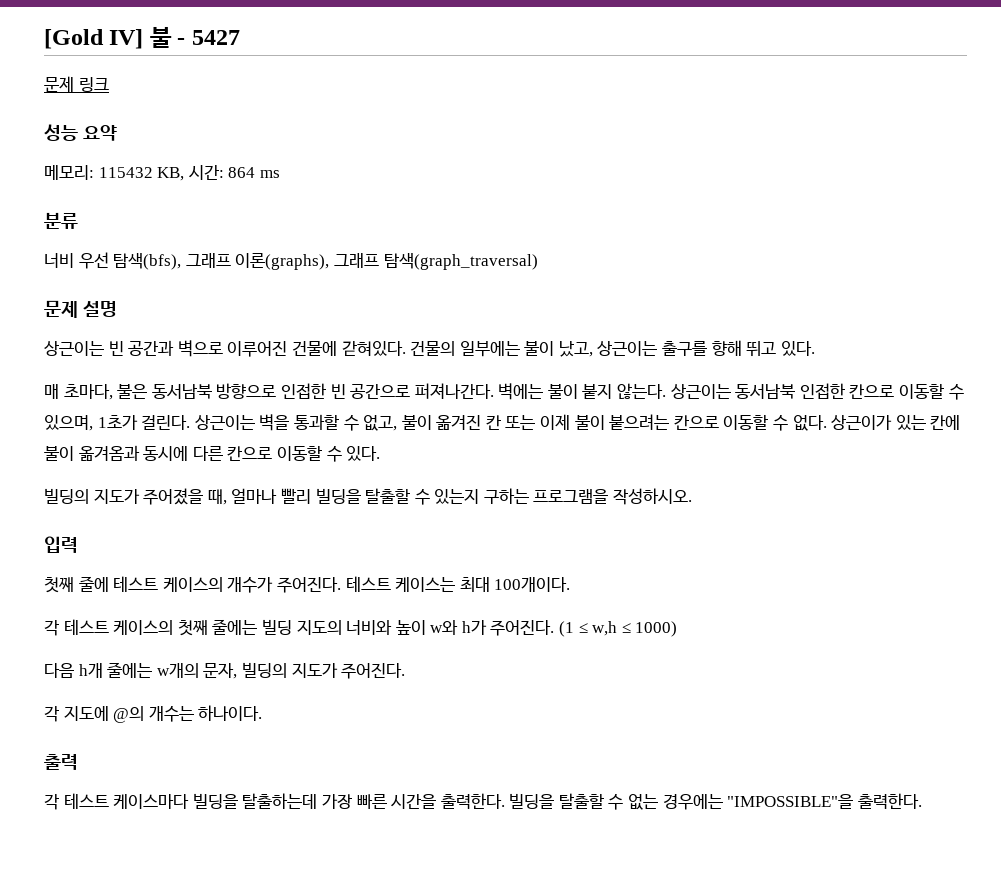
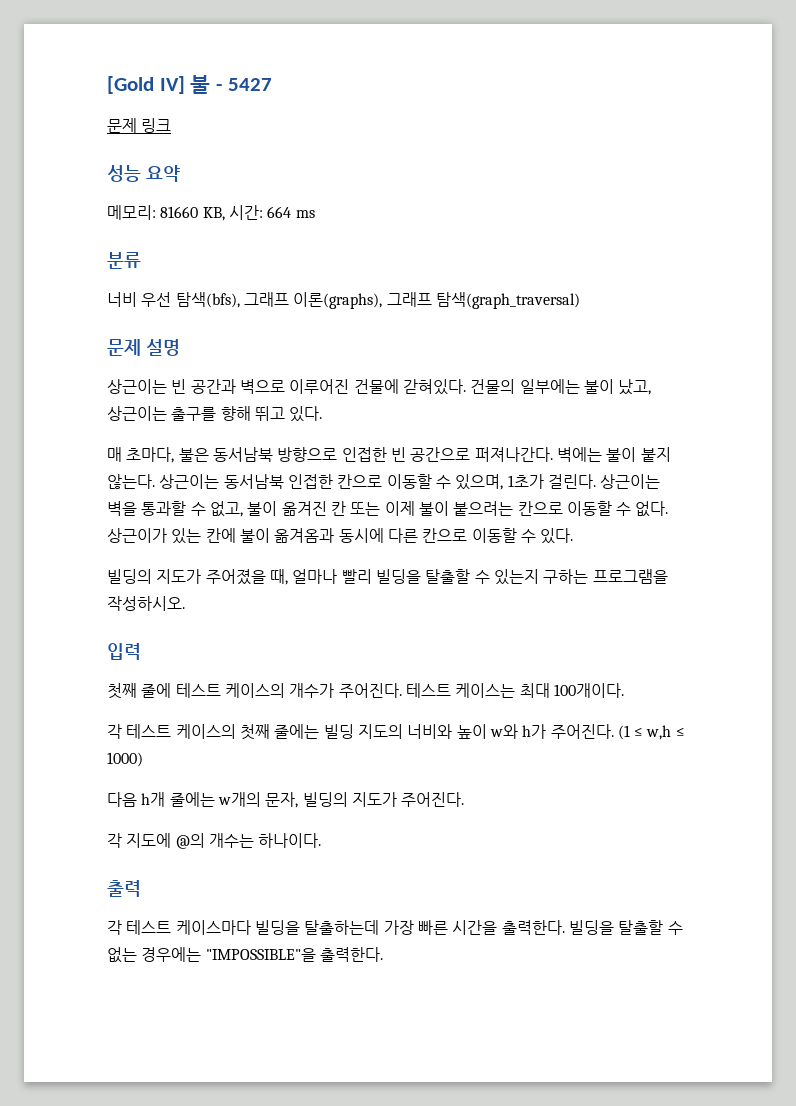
- 메모리: 115432 KB, 시간: 864 ms
+ 메모리: 81660 KB, 시간: 664 ms

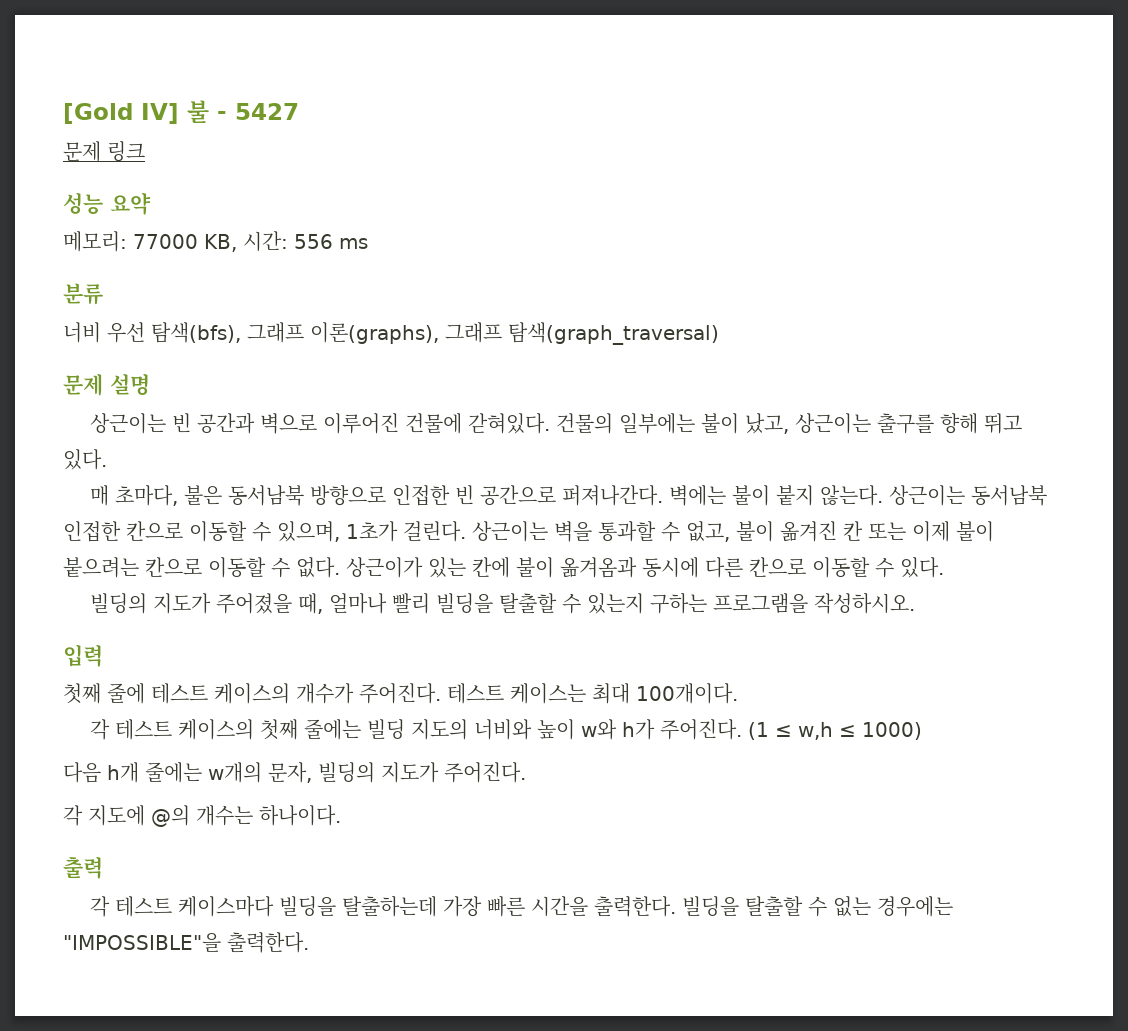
- 메모리: 81660 KB, 시간: 664 ms
+ 메모리: 77000 KB, 시간: 556 ms

